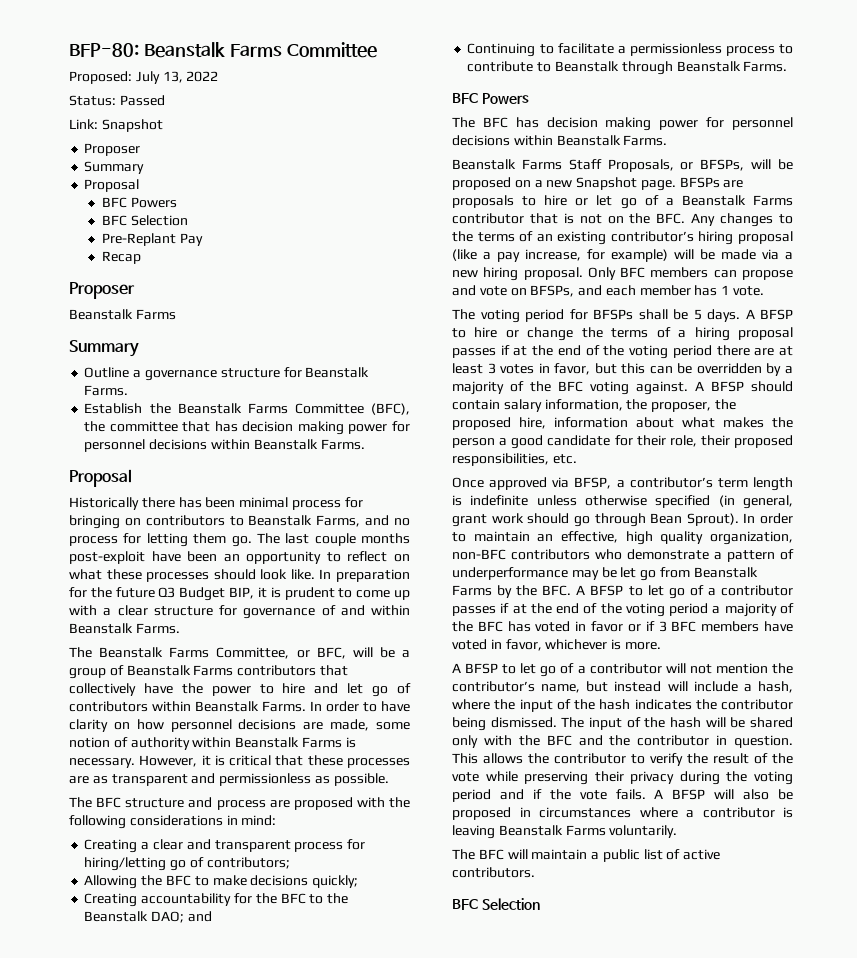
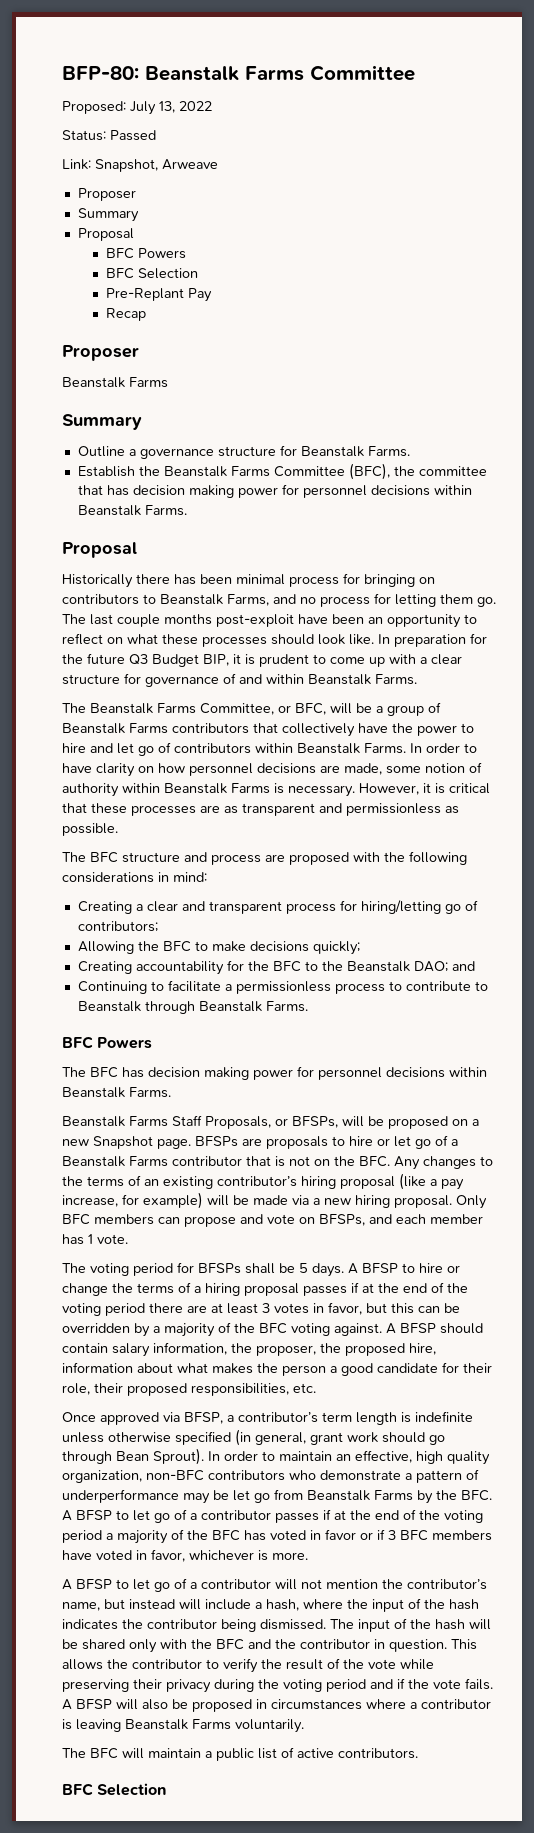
- Link: Snapshot
+ Link: Snapshot, Arweave

